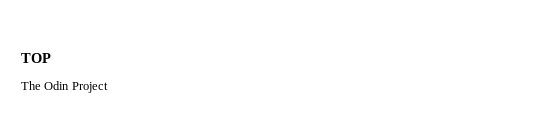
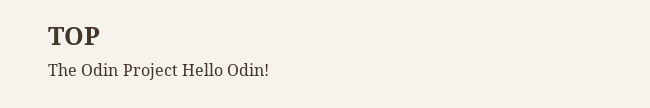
- The Odin Project
+ The Odin Project Hello Odin!

